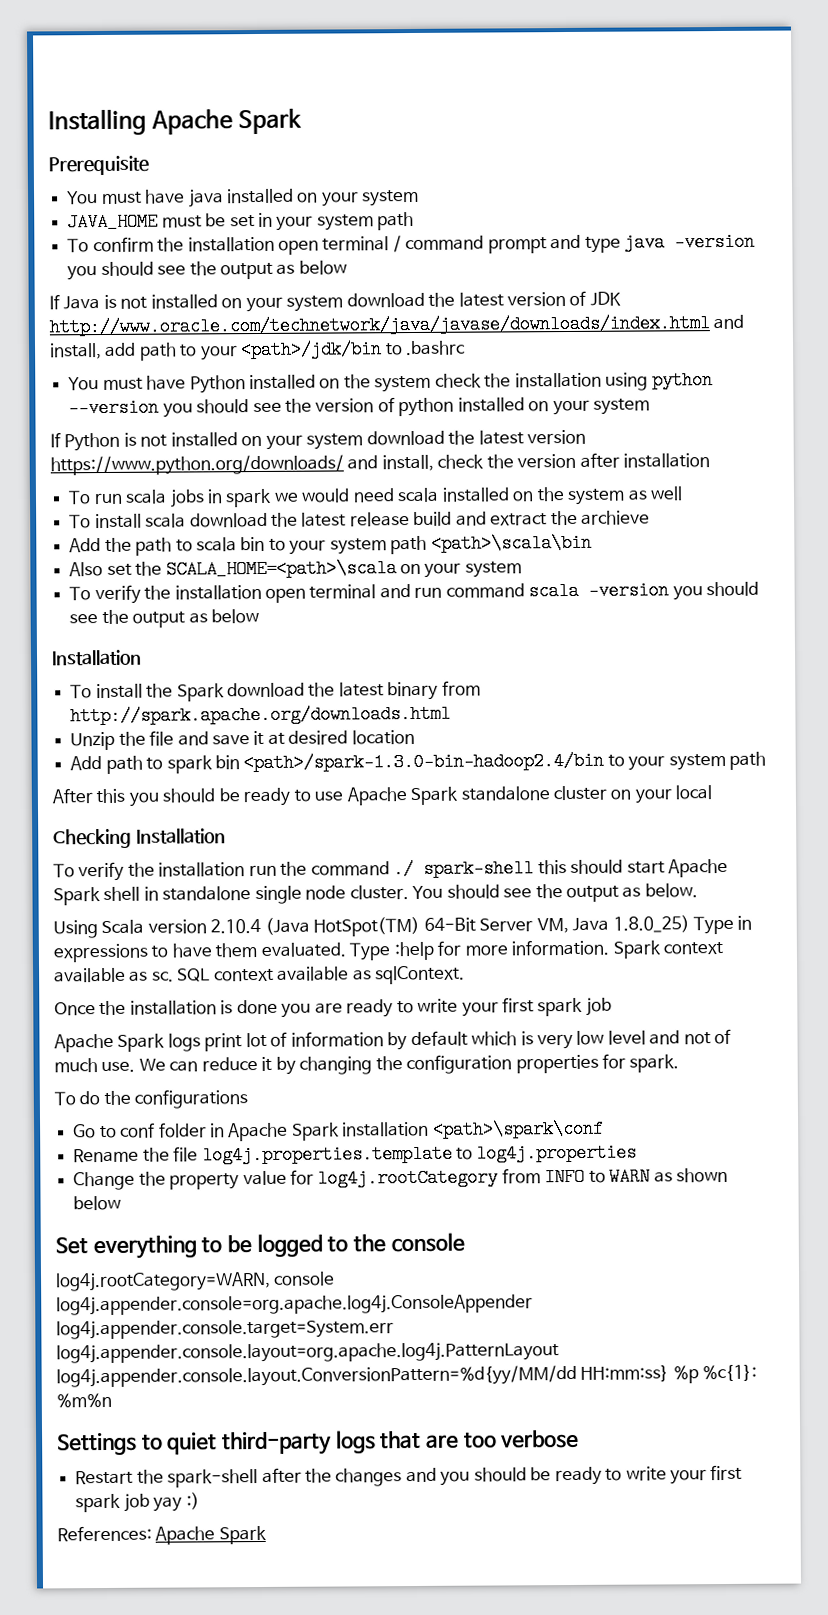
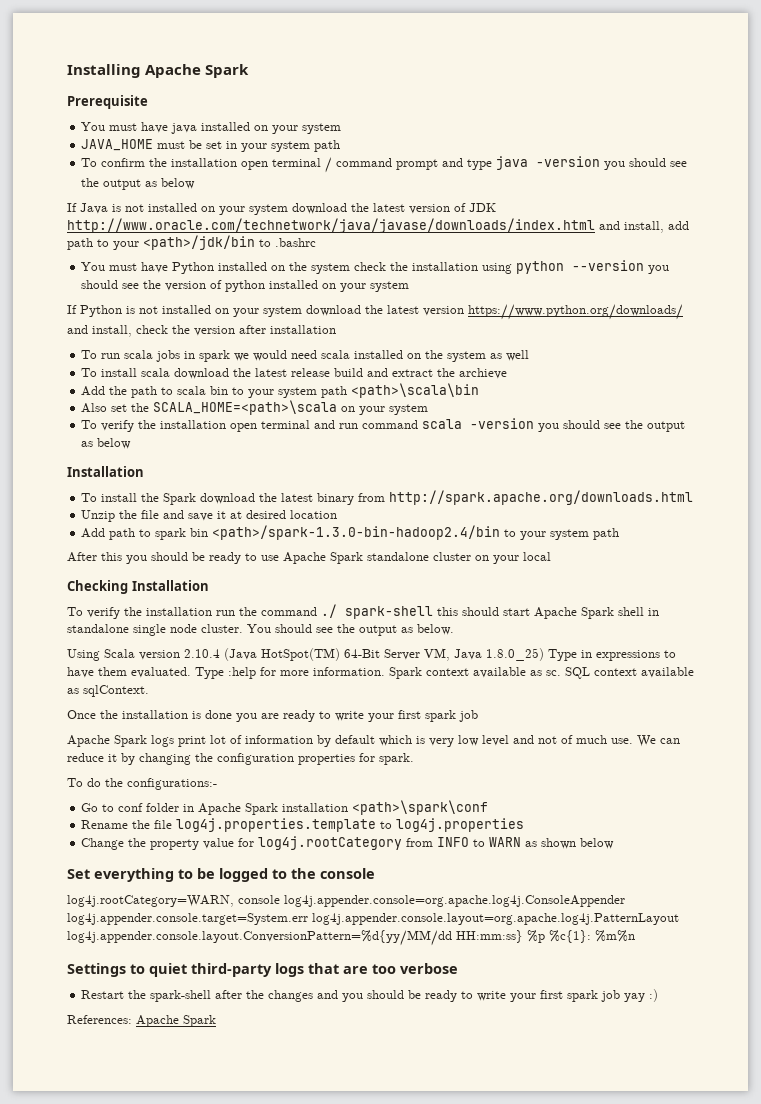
- To do the configurations
+ To do the configurations:-

